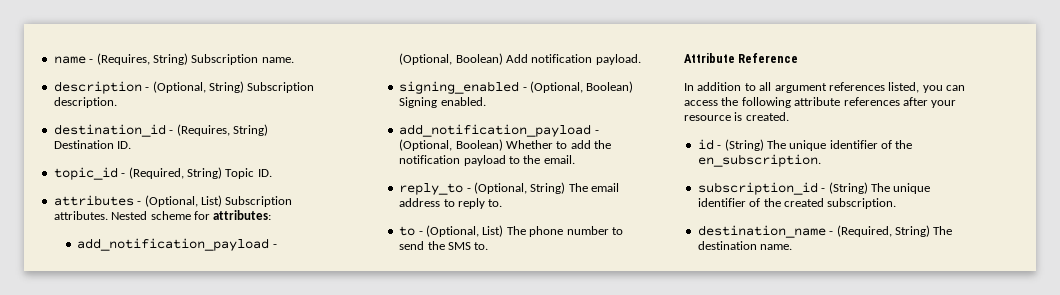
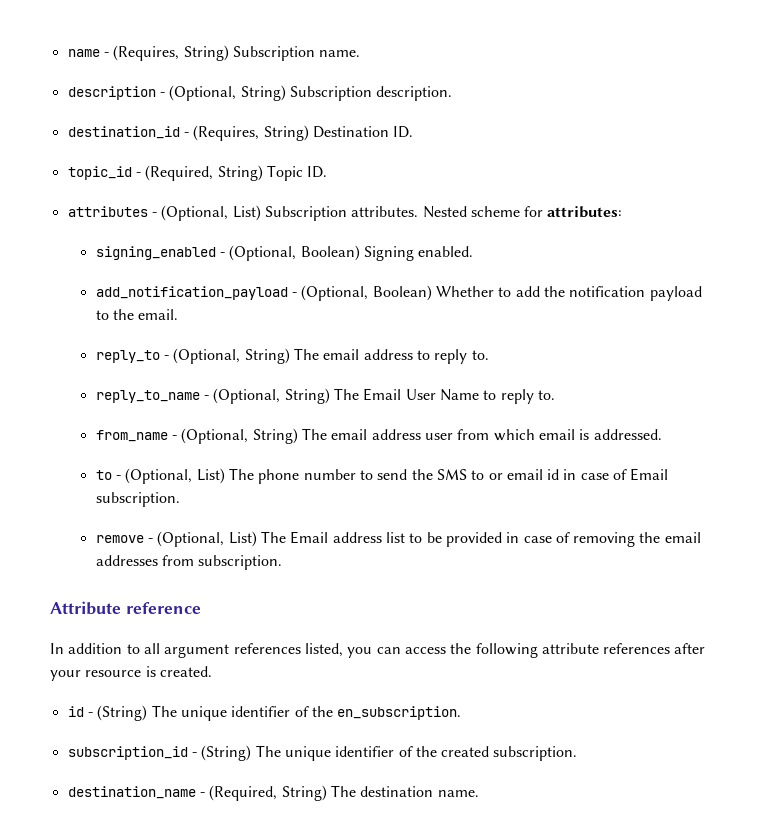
- add_notification_payload - (Optional, Boolean) Add notification payload.
+ reply_to_name - (Optional, String) The Email User Name to reply to.
+ from_name - (Optional, String) The email address user from which email is addressed.
- to - (Optional, List) The phone number to send the SMS to.
+ to - (Optional, List) The phone number to send the SMS to or email id in case of Email subscription.
+ remove - (Optional, List) The Email address list to be provided in case of removing the email addresses from subscription.
- Attribute Reference
+ Attribute reference

